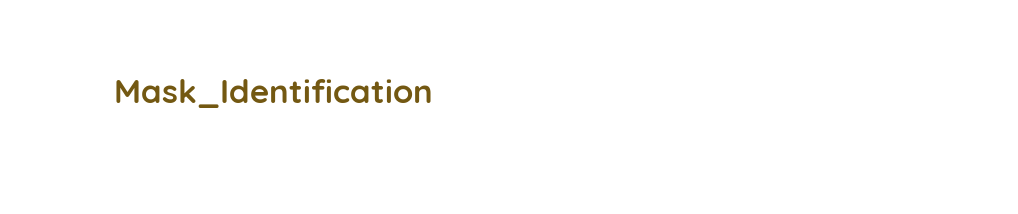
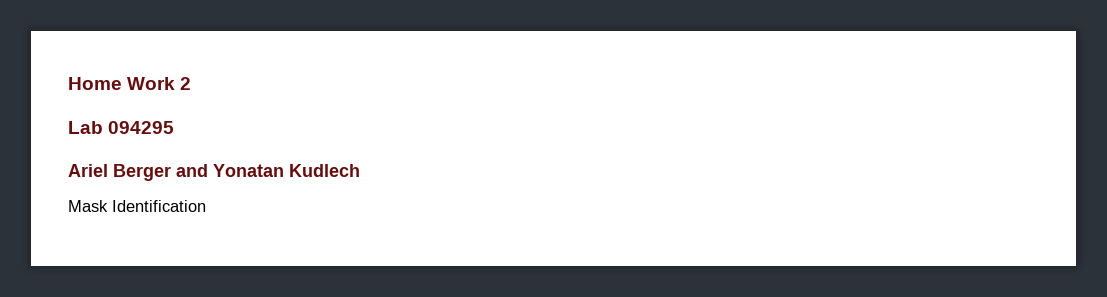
- Mask_Identification
+ Home Work 2
+ Lab 094295
+ Ariel Berger and Yonatan Kudlech
+ Mask Identification

